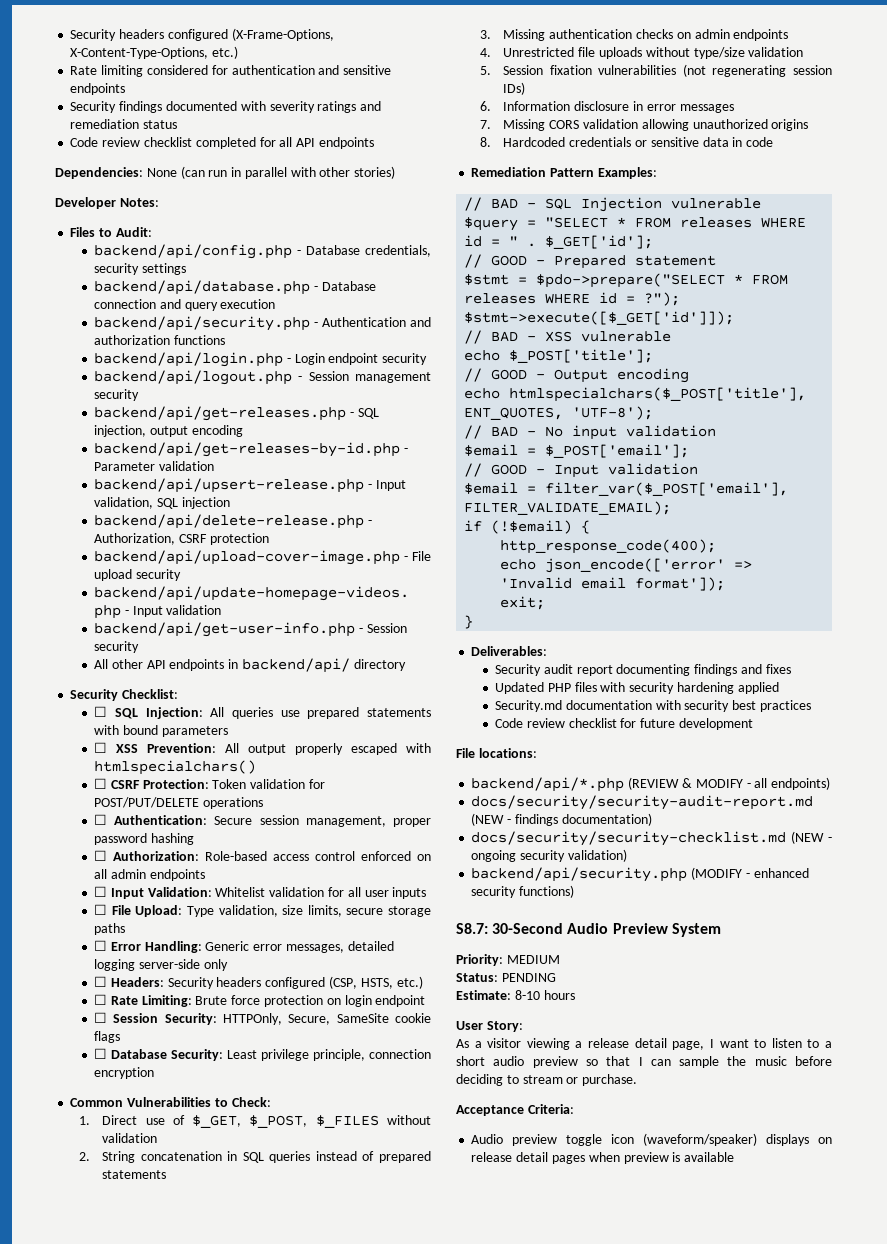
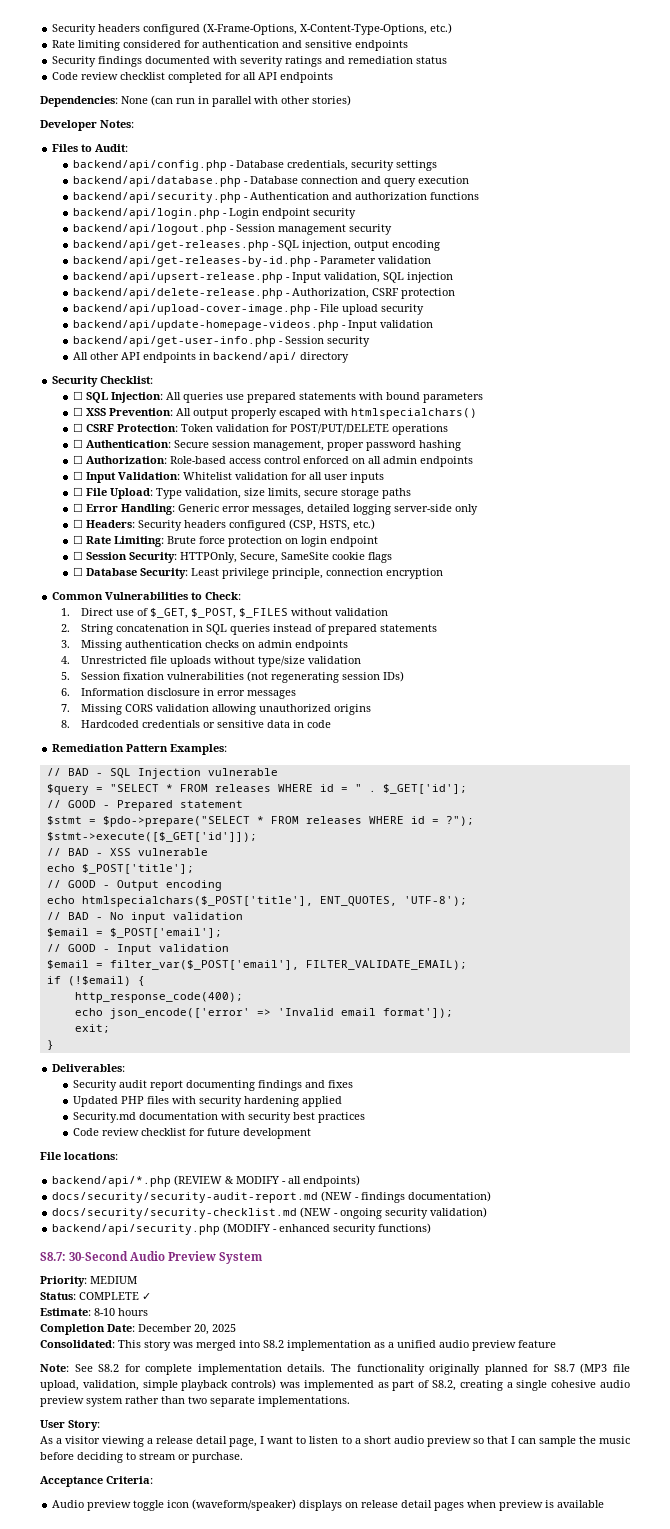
- Status: PENDING
+ Status: COMPLETE ✓
+ Completion Date: December 20, 2025
+ Consolidated: This story was merged into S8.2 implementation as a unified audio preview feature
+ Note: See S8.2 for complete implementation details. The functionality originally planned for S8.7 (MP3 file upload, validation, simple playback controls) was implemented as part of S8.2, creating a single cohesive audio preview system rather than two separate implementations.

